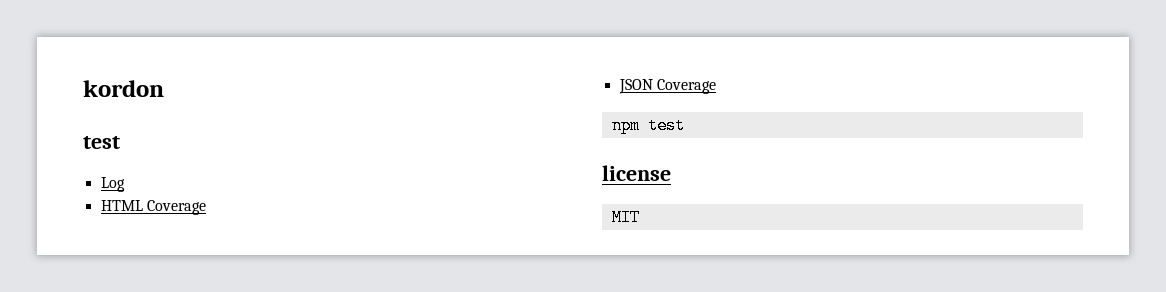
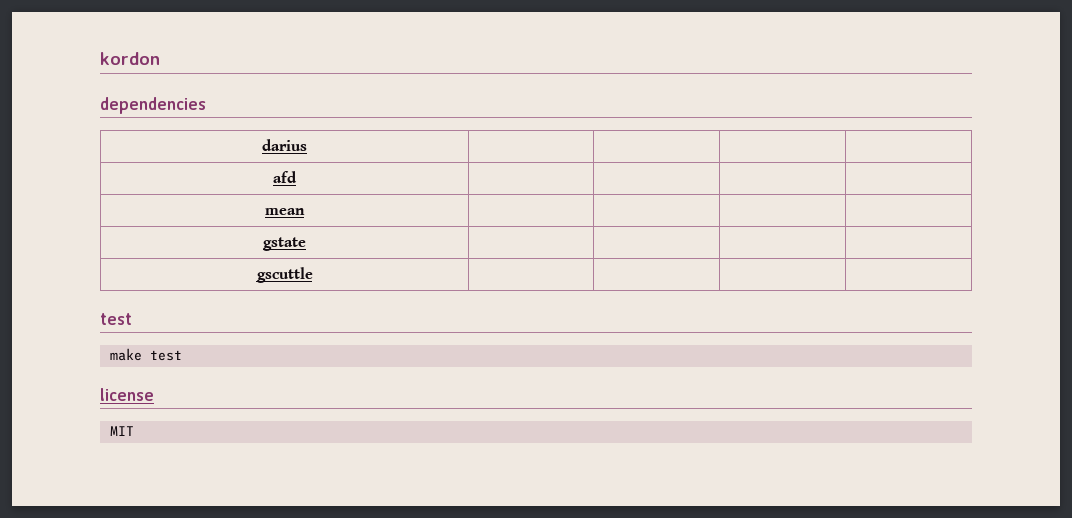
  kordon
+ dependencies
+ darius | | | |
+ afd | | | |
+ mean | | | |
+ gstate | | | |
+ gscuttle | | | |
  test
- Log
- HTML Coverage
- JSON Coverage
- npm test
+ make test

